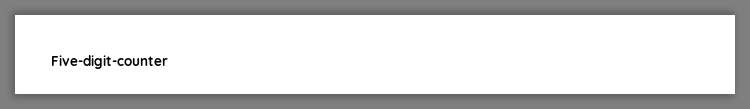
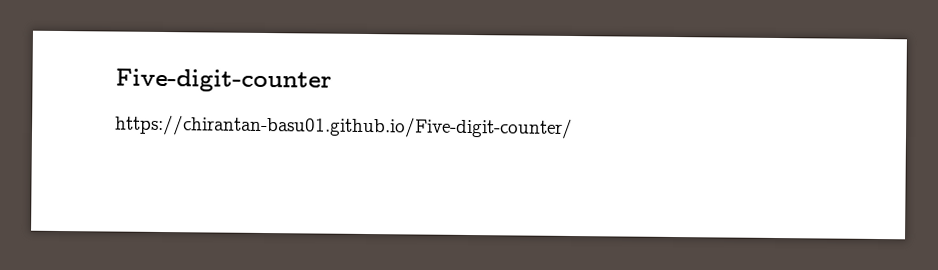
+ https://chirantan-basu01.github.io/Five-digit-counter/

